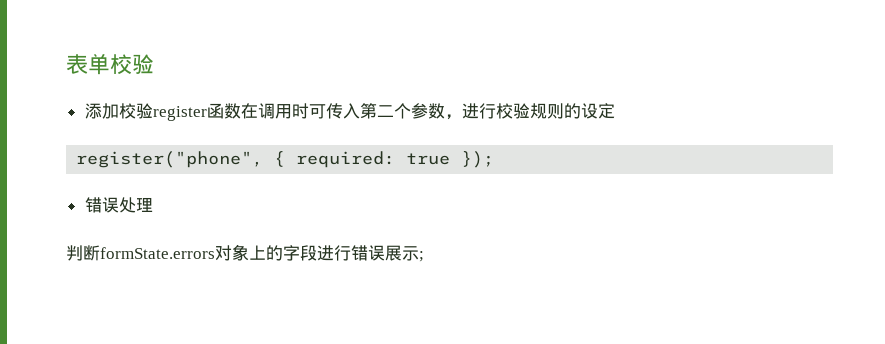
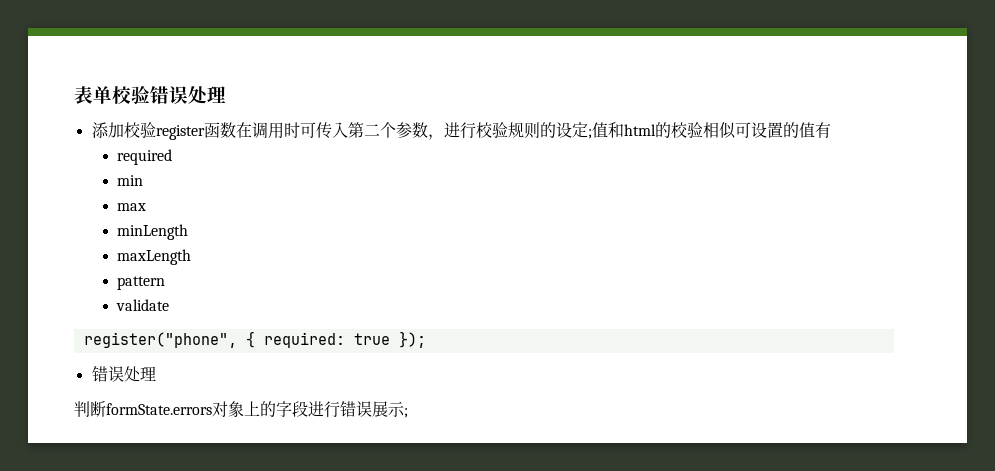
- 表单校验
+ 表单校验错误处理
- 添加校验register函数在调用时可传入第二个参数，进行校验规则的设定
+ 添加校验register函数在调用时可传入第二个参数，进行校验规则的设定;值和html的校验相似可设置的值有
+ required
+ min
+ max
+ minLength
+ maxLength
+ pattern
+ validate

